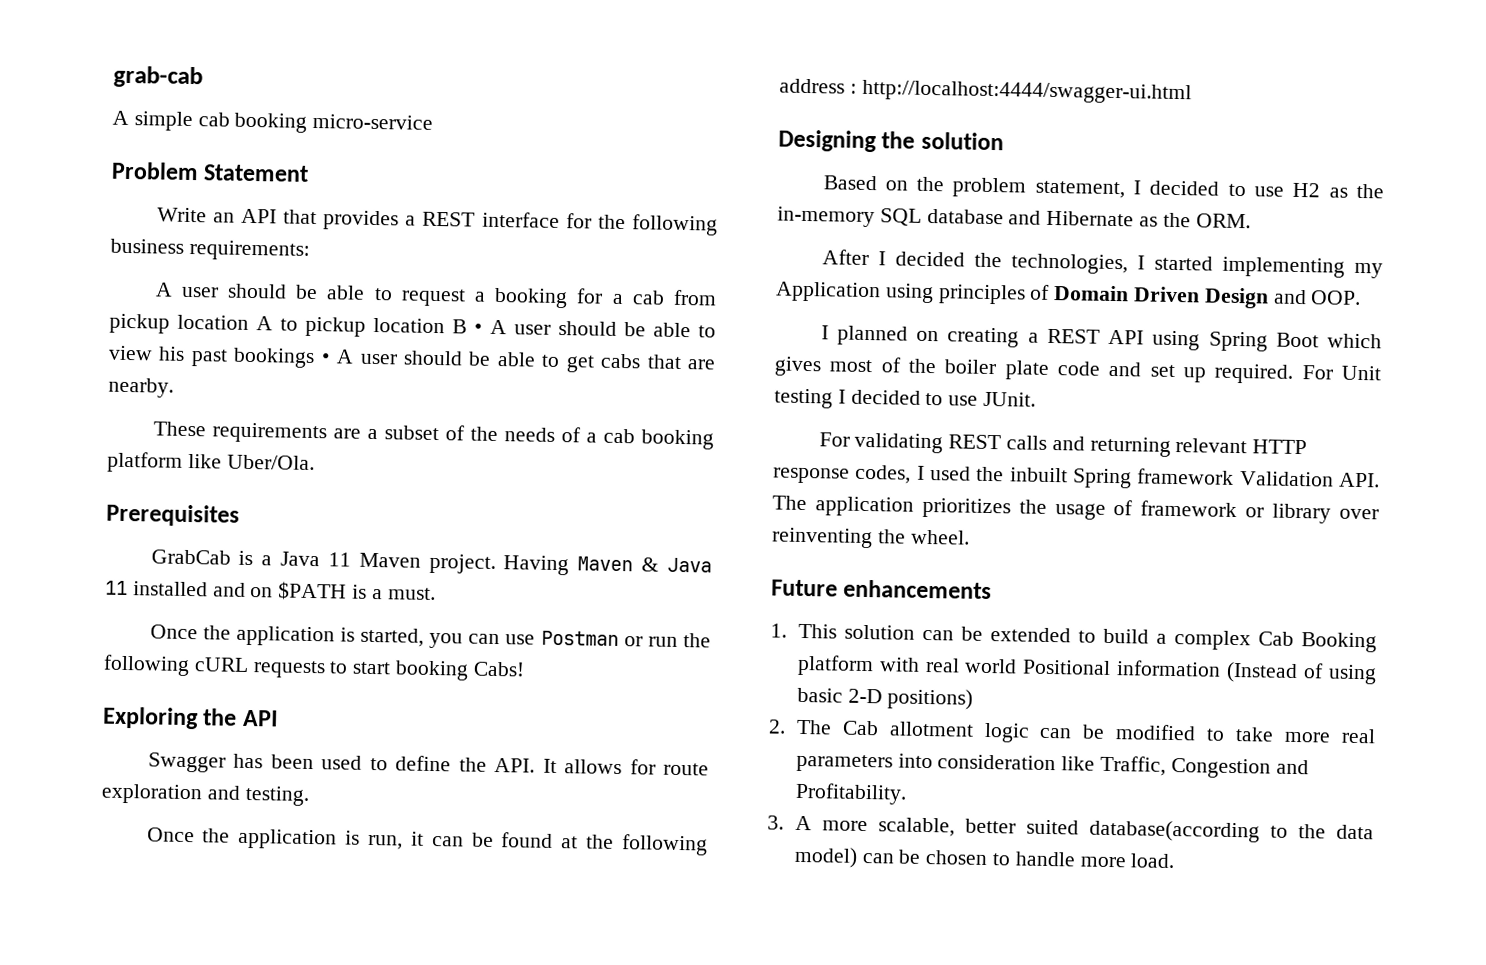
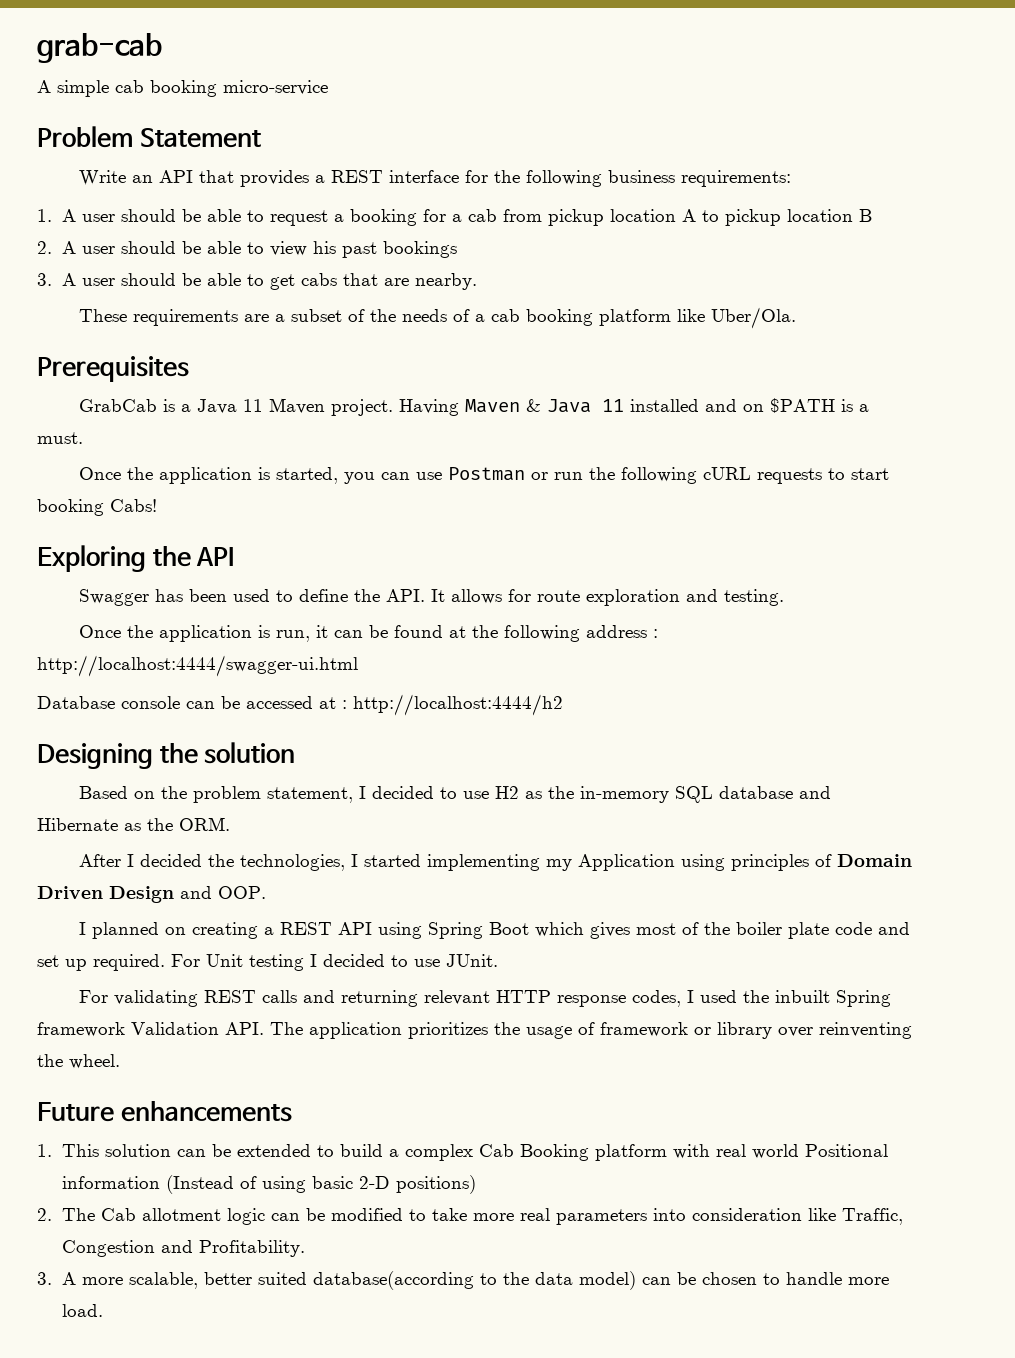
- A user should be able to request a booking for a cab from pickup location A to pickup location B • A user should be able to view his past bookings • A user should be able to get cabs that are nearby.
+ 1. A user should be able to request a booking for a cab from pickup location A to pickup location B
+ 2. A user should be able to view his past bookings
+ 3. A user should be able to get cabs that are nearby.
+ Database console can be accessed at : http://localhost:4444/h2

